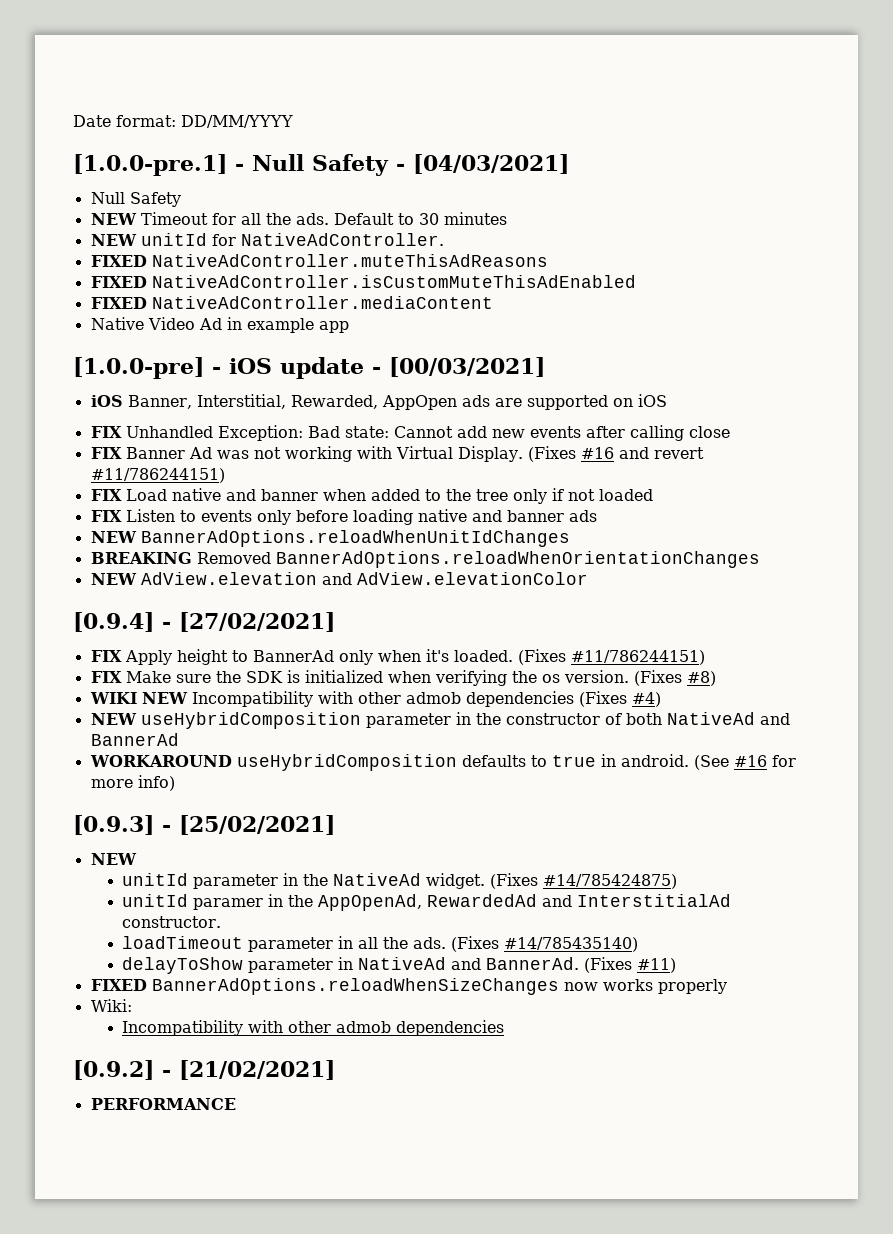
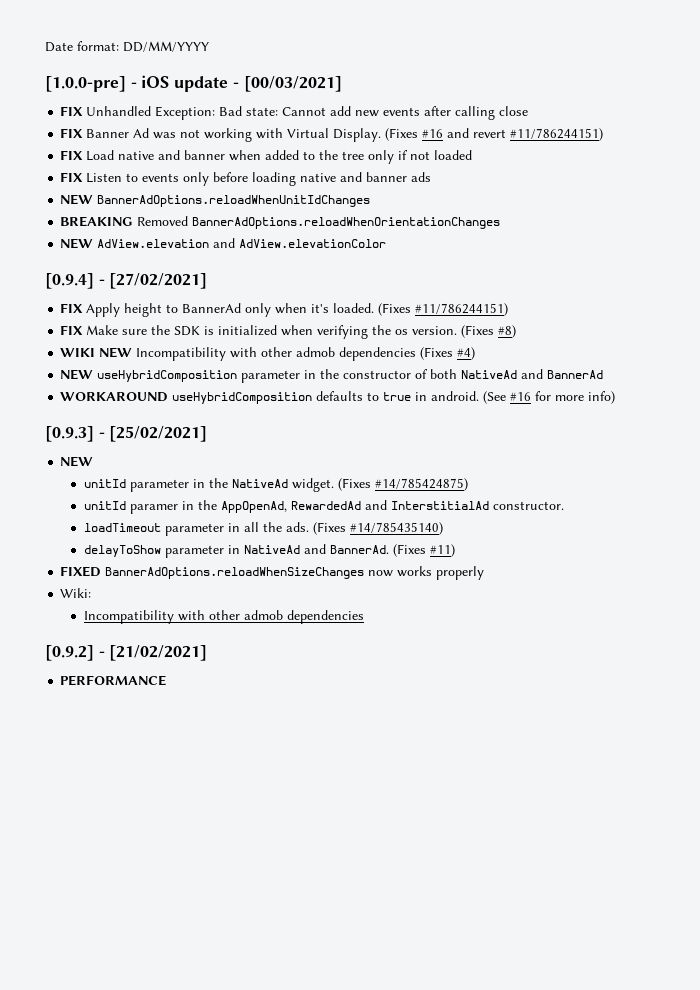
- [1.0.0-pre.1] - Null Safety - [04/03/2021]
- Null Safety
- NEW Timeout for all the ads. Default to 30 minutes
- NEW unitId for NativeAdController.
- FIXED NativeAdController.muteThisAdReasons
- FIXED NativeAdController.isCustomMuteThisAdEnabled
- FIXED NativeAdController.mediaContent
- Native Video Ad in example app
- iOS Banner, Interstitial, Rewarded, AppOpen ads are supported on iOS

